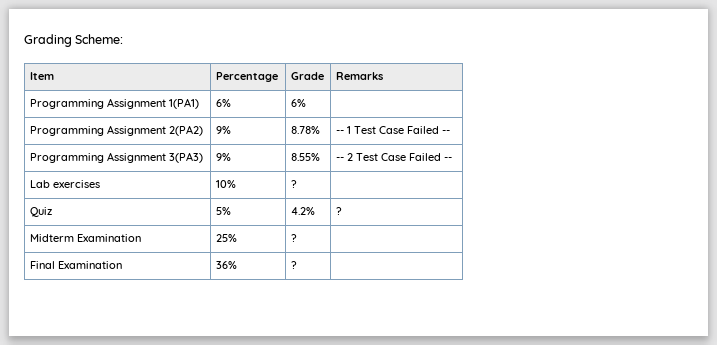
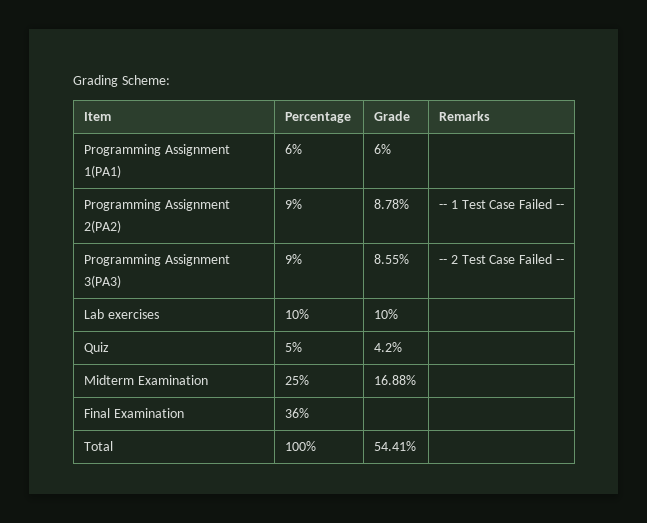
- Lab exercises | 10% | ? |
+ Lab exercises | 10% | 10% |
- Quiz | 5% | 4.2% | ?
+ Quiz | 5% | 4.2% |
- Midterm Examination | 25% | ? |
+ Midterm Examination | 25% | 16.88% |
- Final Examination | 36% | ? |
+ Final Examination | 36% | |
+ Total | 100% | 54.41% |

